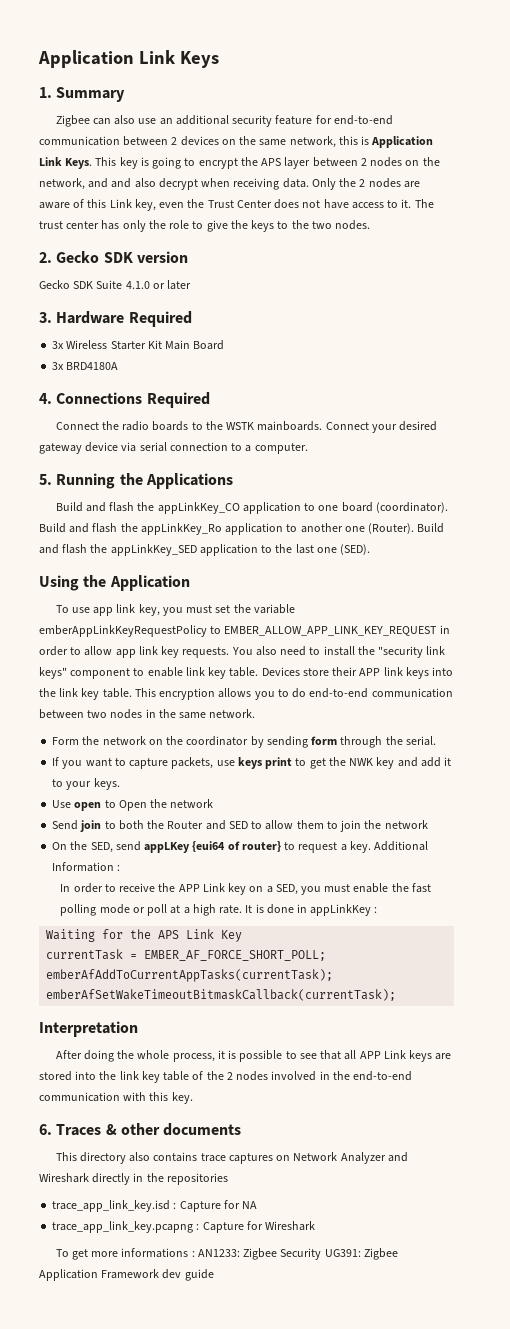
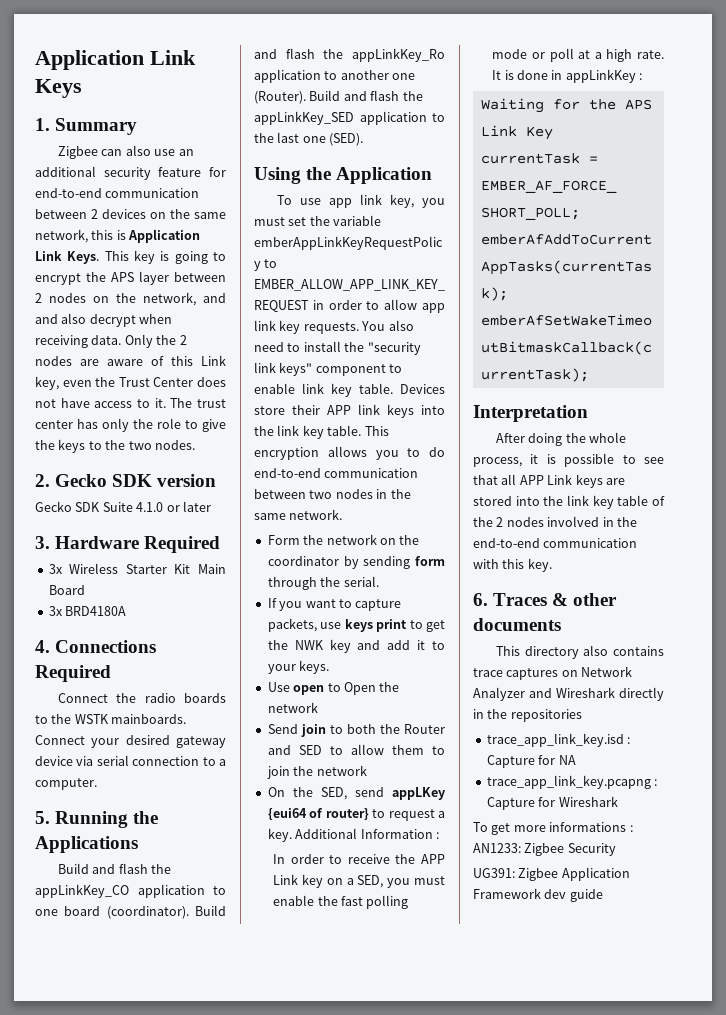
- To get more informations : AN1233: Zigbee Security UG391: Zigbee Application Framework dev guide
+ To get more informations : AN1233: Zigbee Security
+ UG391: Zigbee Application Framework dev guide

